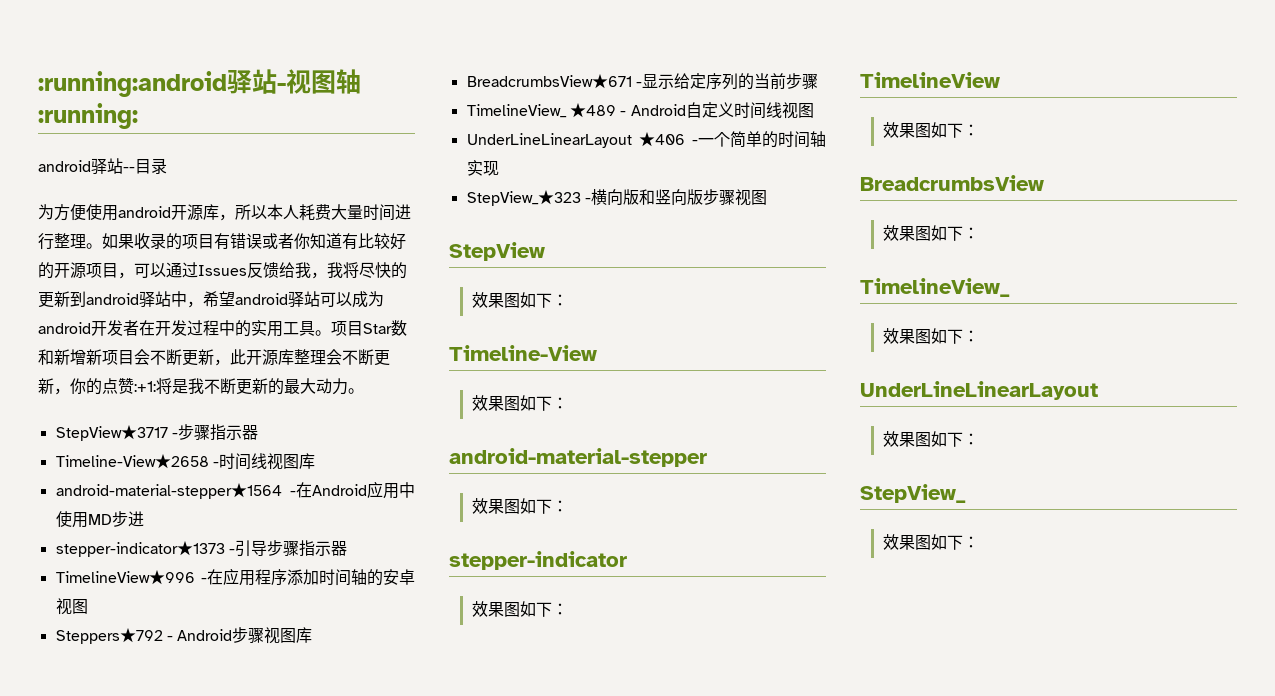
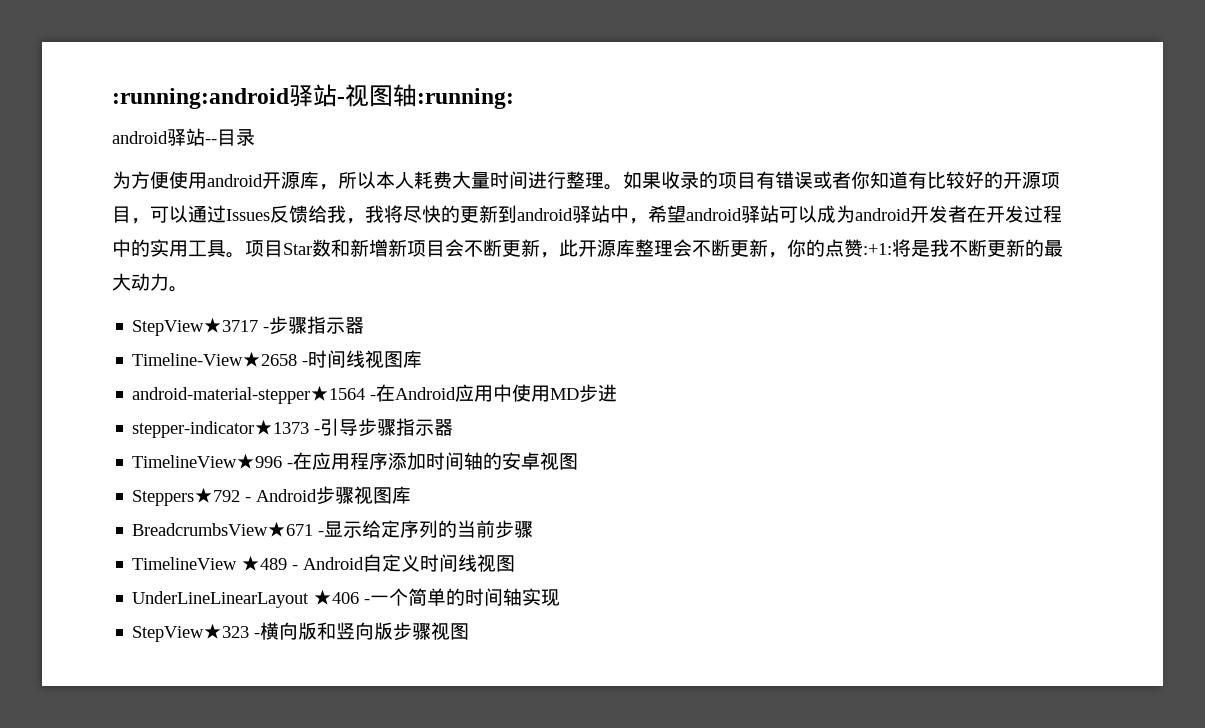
- TimelineView_ ★489 - Android自定义时间线视图
+ TimelineView ★489 - Android自定义时间线视图
- StepView_★323 -横向版和竖向版步骤视图
+ StepView★323 -横向版和竖向版步骤视图
- StepView
- 效果图如下：
- Timeline-View
- 效果图如下：
- android-material-stepper
- 效果图如下：
- stepper-indicator
- 效果图如下：
- TimelineView
- 效果图如下：
- BreadcrumbsView
- 效果图如下：
- TimelineView_
- 效果图如下：
- UnderLineLinearLayout
- 效果图如下：
- StepView_
- 效果图如下：

